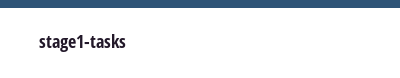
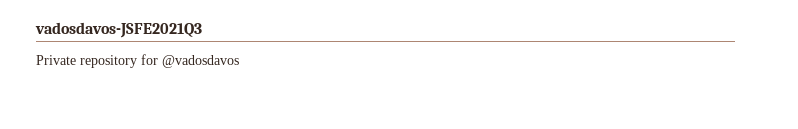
- stage1-tasks
+ vadosdavos-JSFE2021Q3
+ Private repository for @vadosdavos

